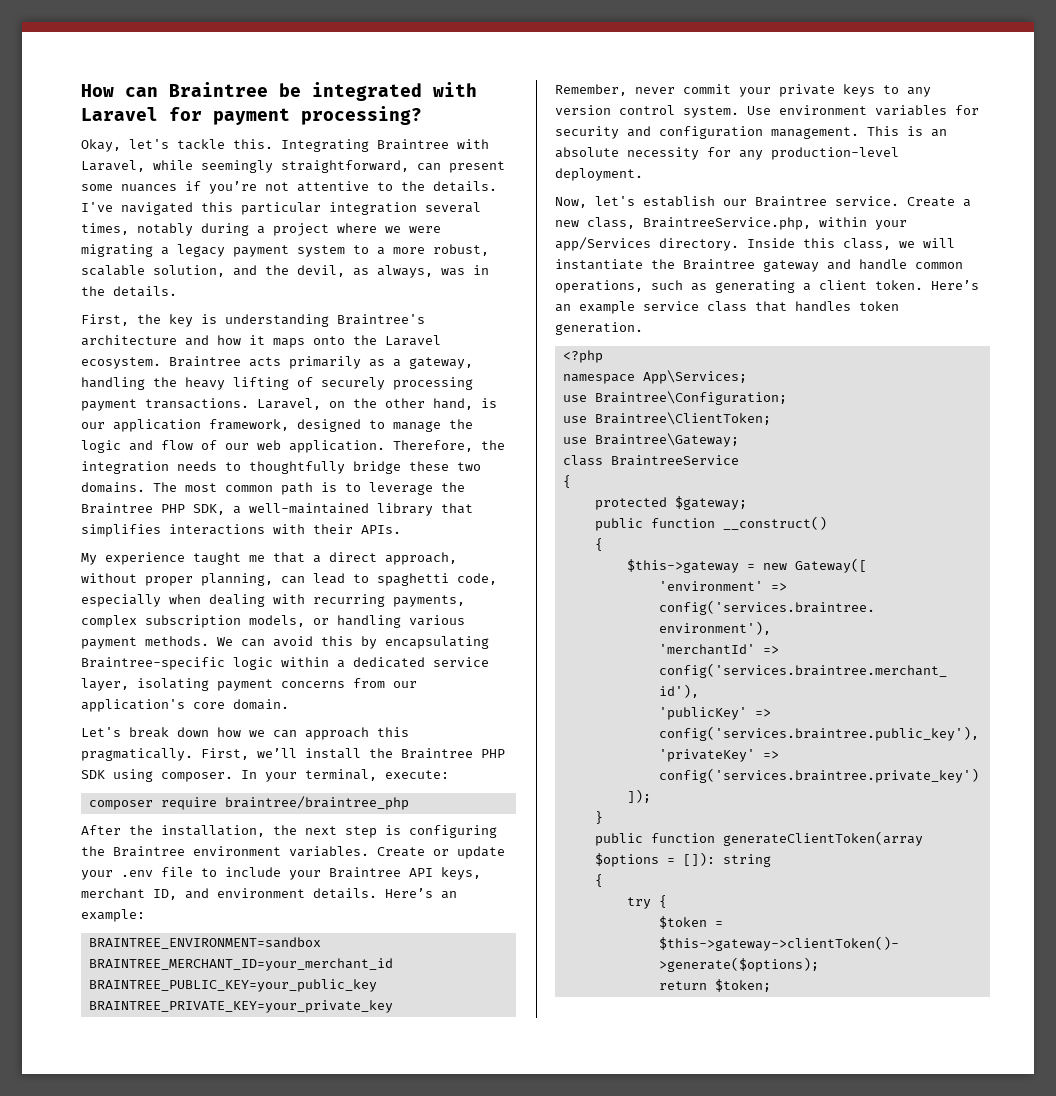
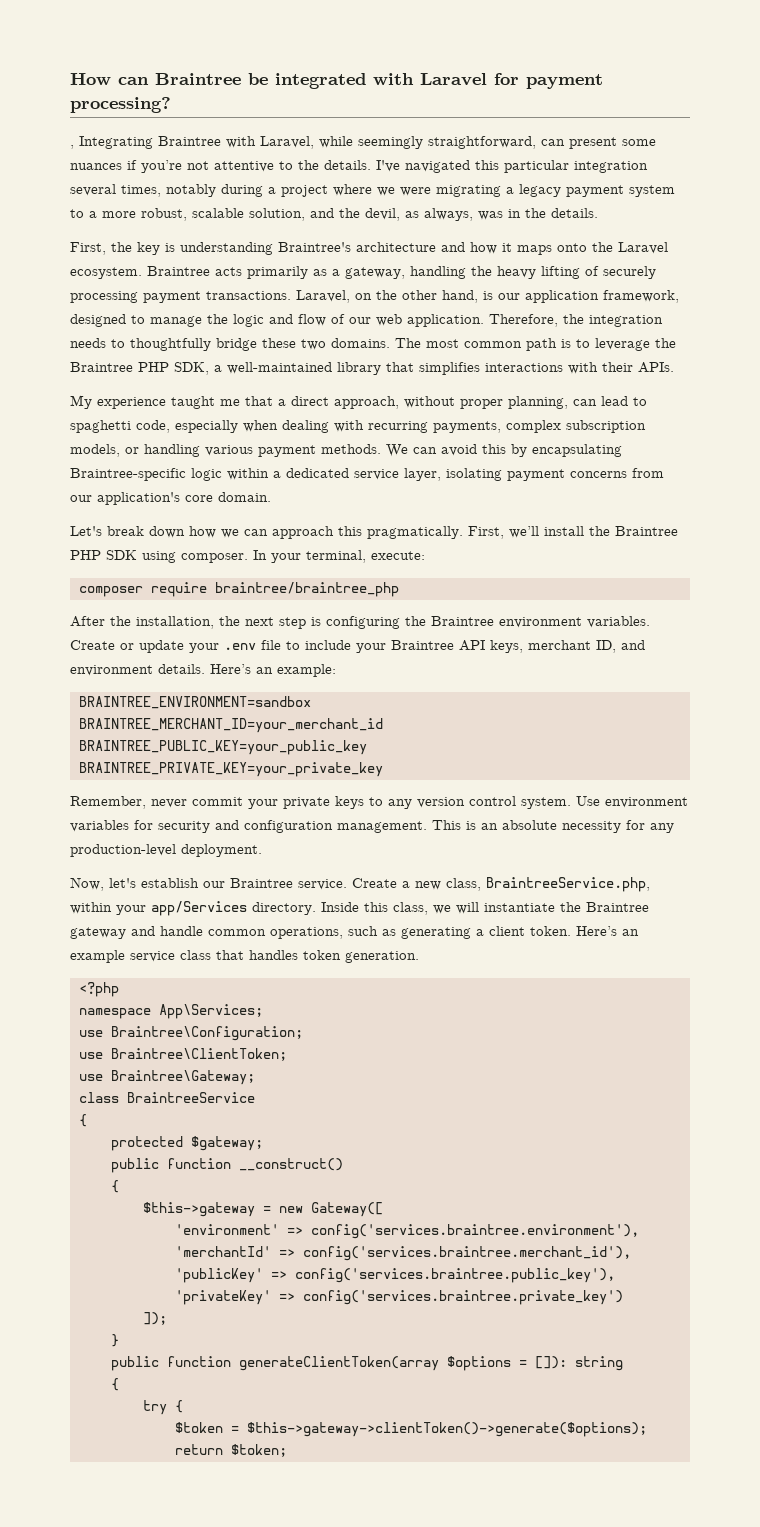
- Okay, let's tackle this. Integrating Braintree with Laravel, while seemingly straightforward, can present some nuances if you’re not attentive to the details.
+ , Integrating Braintree with Laravel, while seemingly straightforward, can present some nuances if you’re not attentive to the details.

